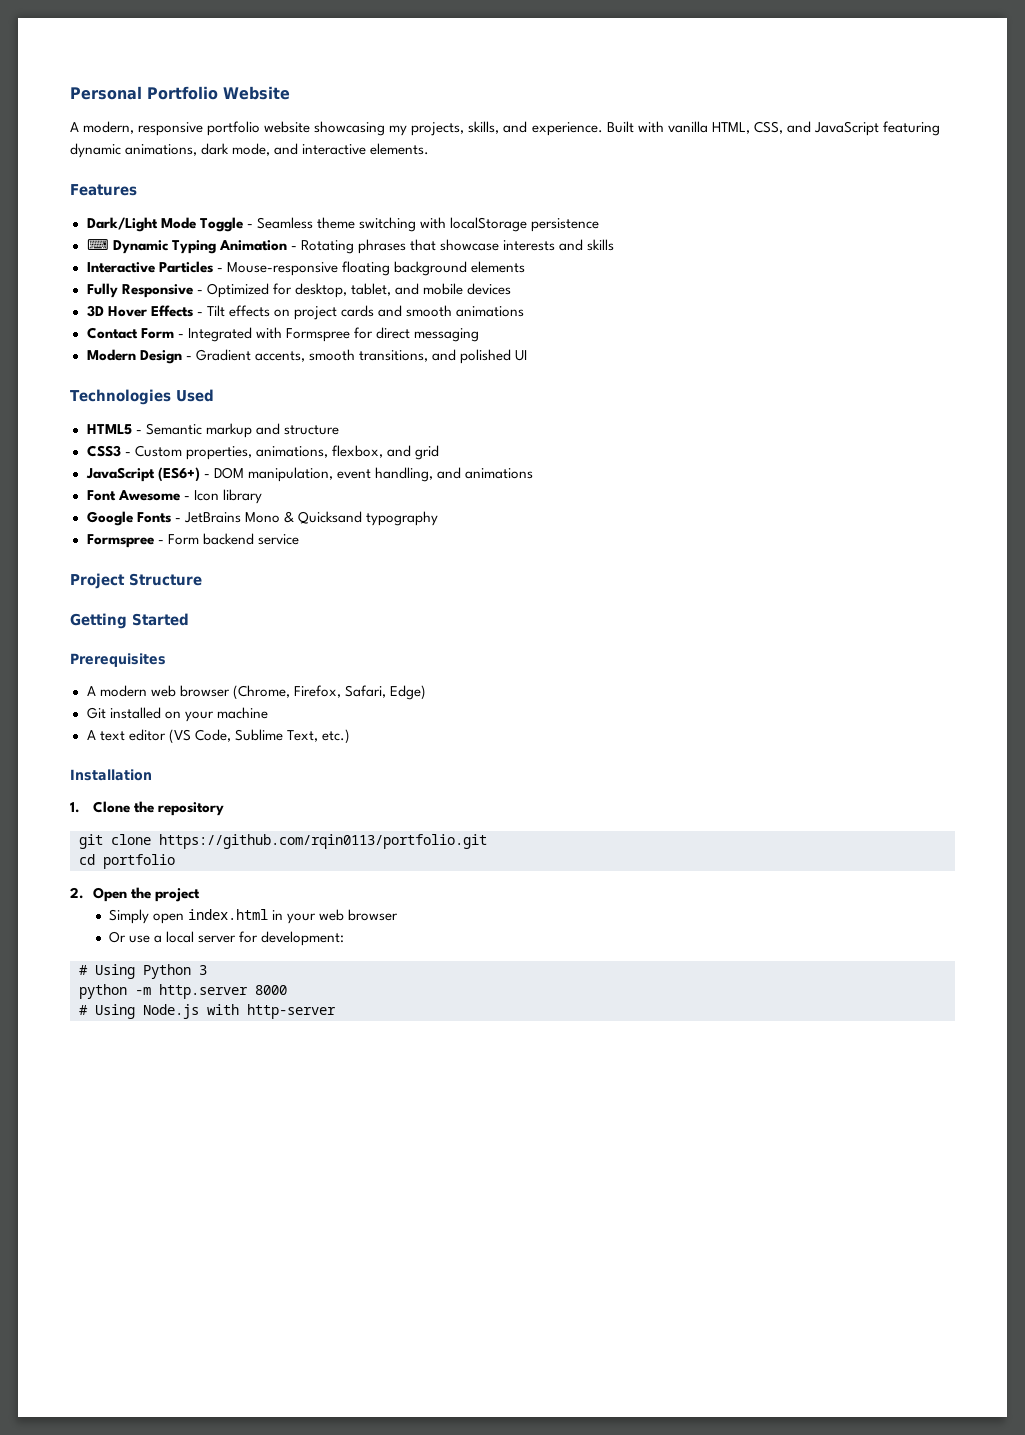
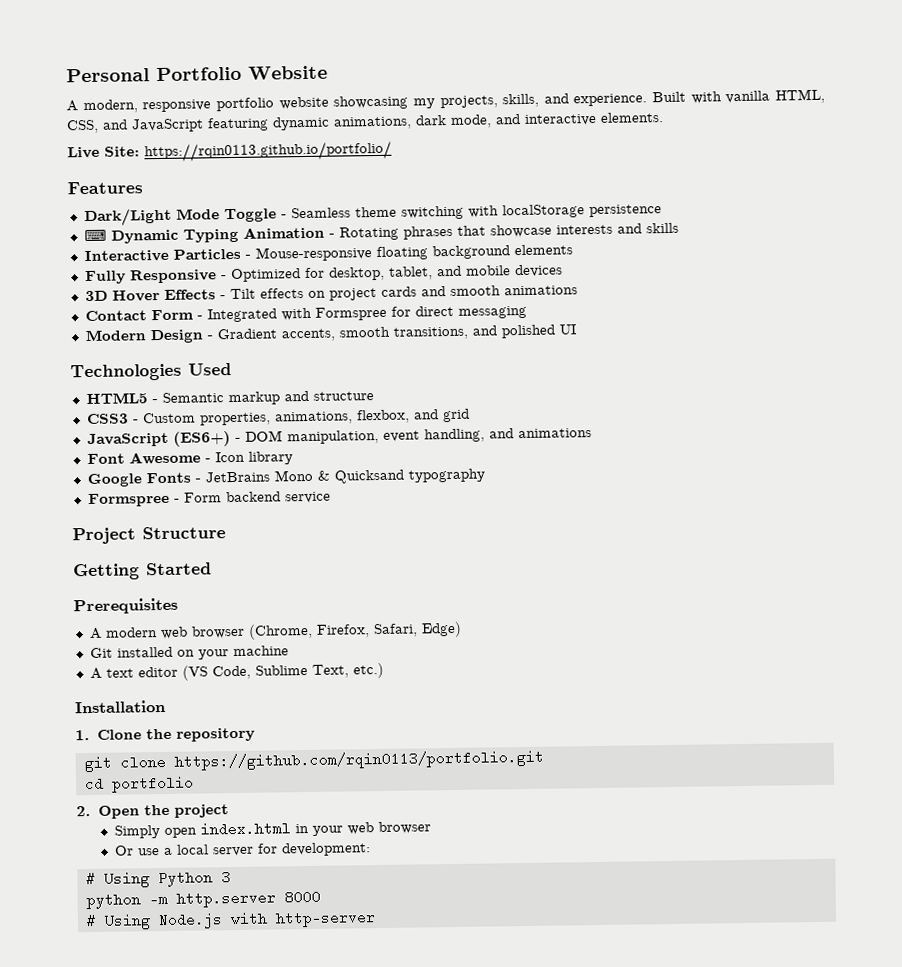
+ Live Site: https://rqin0113.github.io/portfolio/

